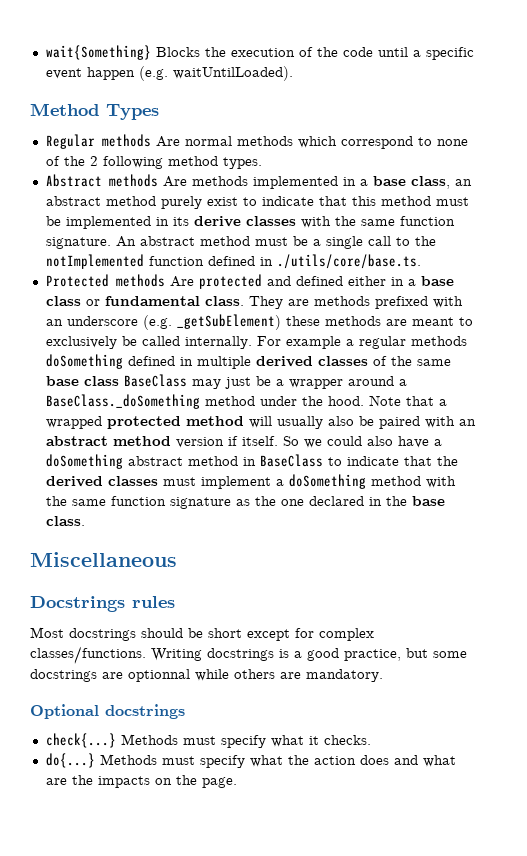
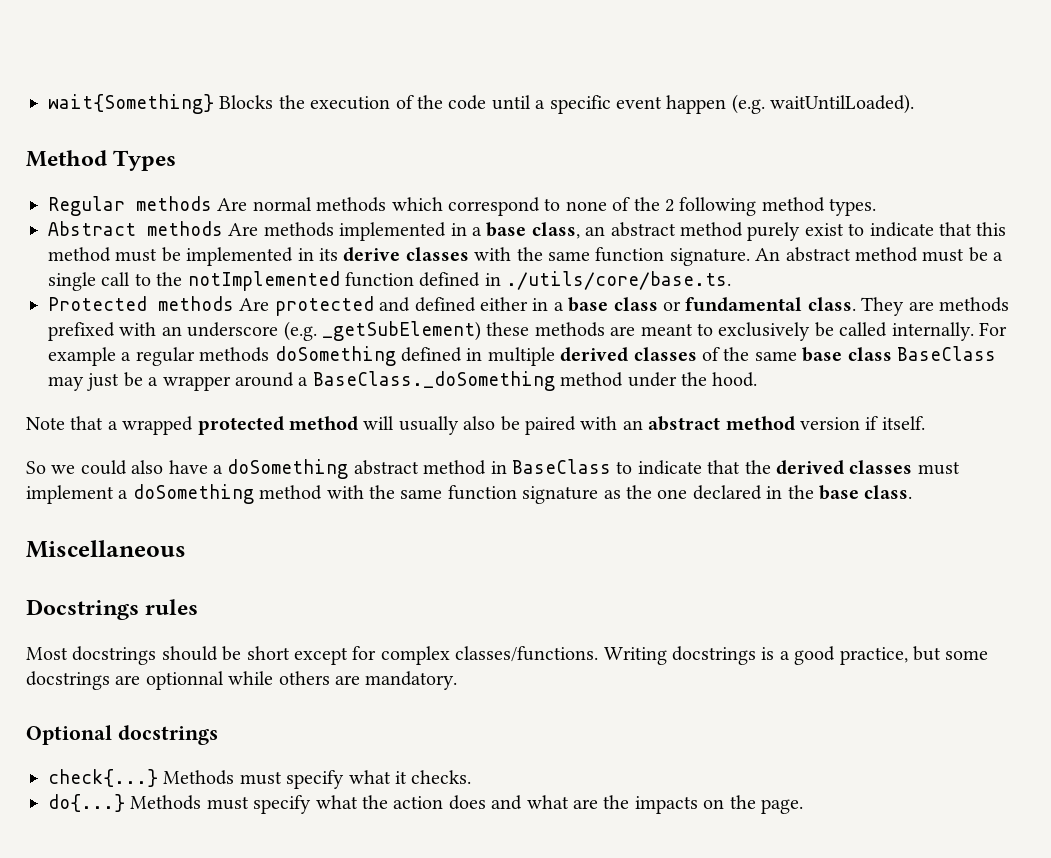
- For example a regular methods doSomething defined in multiple derived classes of the same base class BaseClass may just be a wrapper around a BaseClass._doSomething method under the hood. Note that a wrapped protected method will usually also be paired with an abstract method version if itself. So we could also have a doSomething abstract method in BaseClass to indicate that the derived classes must implement a doSomething method with the same function signature as the one declared in the base class.
+ For example a regular methods doSomething defined in multiple derived classes of the same base class BaseClass may just be a wrapper around a BaseClass._doSomething method under the hood.
+ Note that a wrapped protected method will usually also be paired with an abstract method version if itself.
+ So we could also have a doSomething abstract method in BaseClass to indicate that the derived classes must implement a doSomething method with the same function signature as the one declared in the base class.

